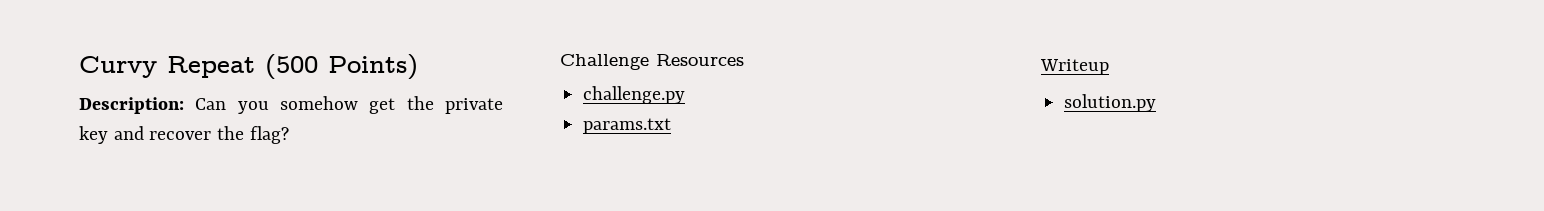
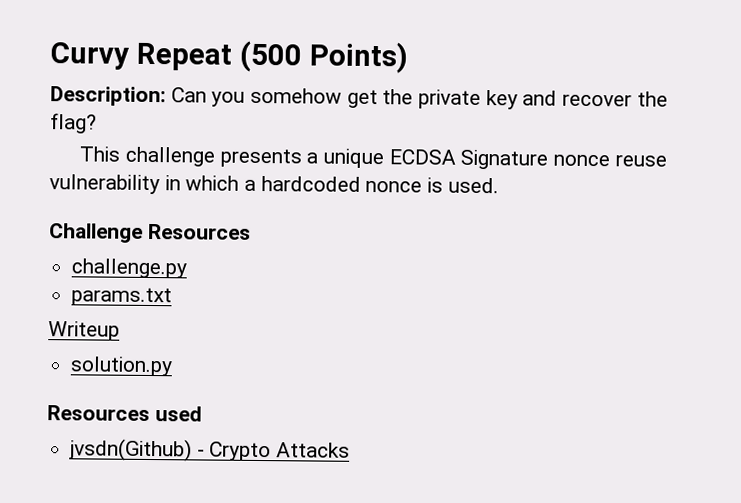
+ This challenge presents a unique ECDSA Signature nonce reuse vulnerability in which a hardcoded nonce is used.
+ Resources used
+ jvsdn(Github) - Crypto Attacks

